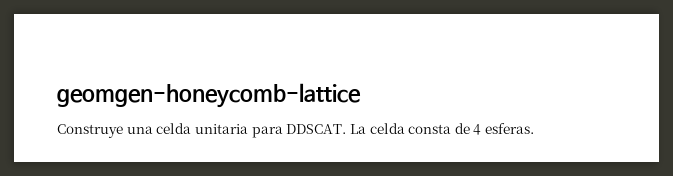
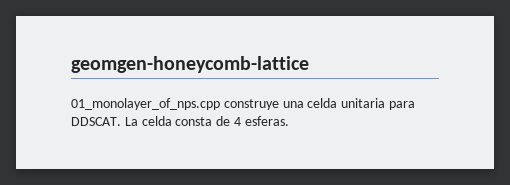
- Construye una celda unitaria para DDSCAT.
+ 01_monolayer_of_nps.cpp construye una celda unitaria para DDSCAT.

